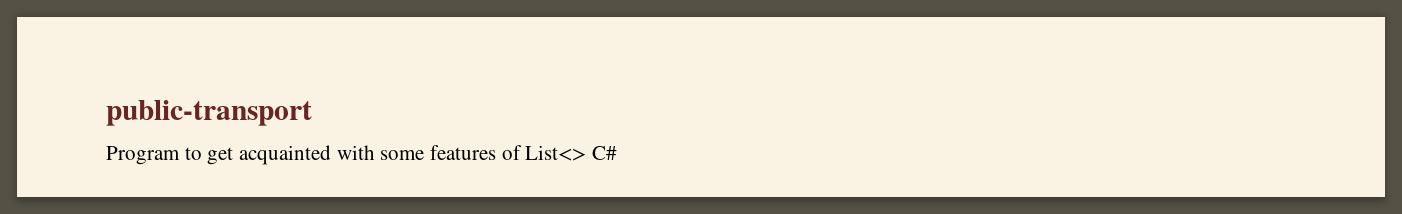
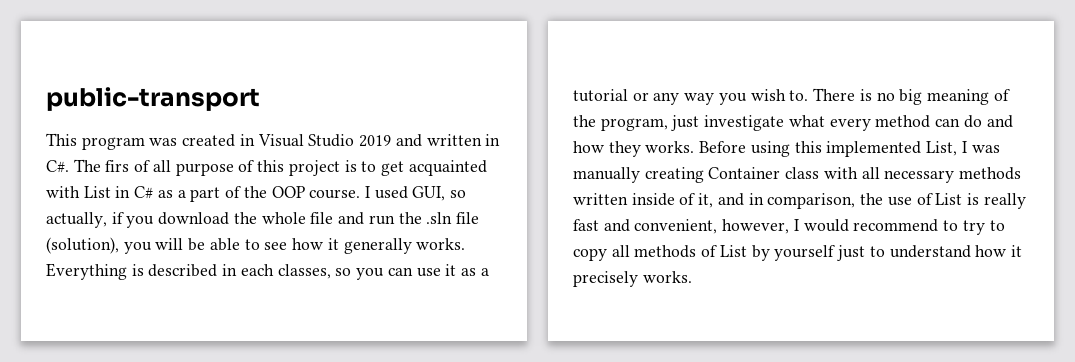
- Program to get acquainted with some features of List<> C#
+ This program was created in Visual Studio 2019 and written in C#. The firs of all purpose of this project is to get acquainted with List in C# as a part of the OOP course. I used GUI, so actually, if you download the whole file and run the .sln file (solution), you will be able to see how it generally works. Everything is described in each classes, so you can use it as a tutorial or any way you wish to. There is no big meaning of the program, just investigate what every method can do and how they works. Before using this implemented List, I was manually creating Container class with all necessary methods written inside of it, and in comparison, the use of List is really fast and convenient, however, I would recommend to try to copy all methods of List by yourself just to understand how it precisely works.

